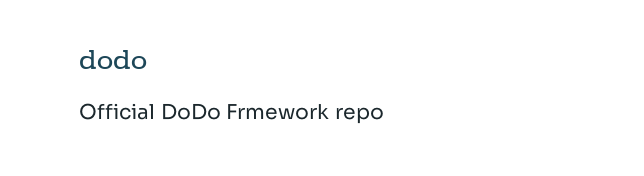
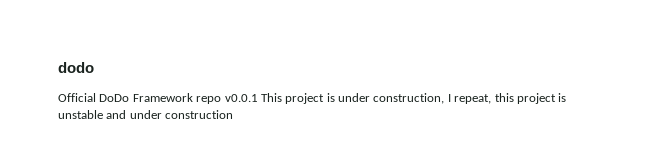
- Official DoDo Frmework repo
+ Official DoDo Framework repo v0.0.1 This project is under construction, I repeat, this project is unstable and under construction

